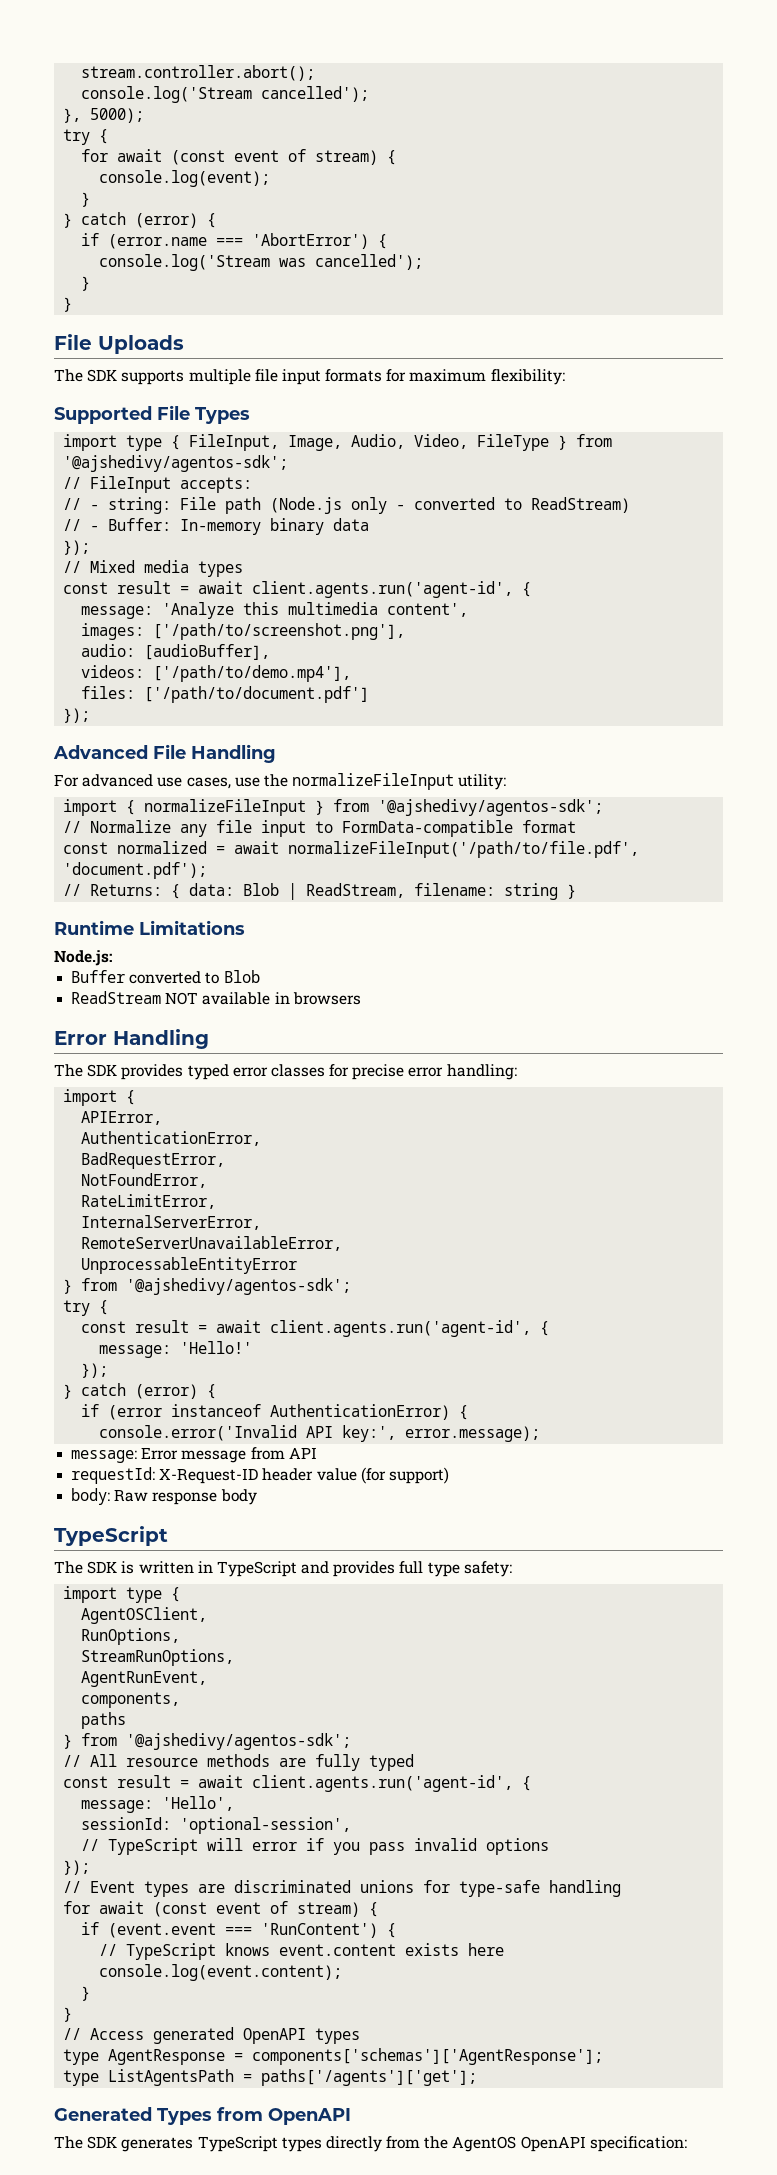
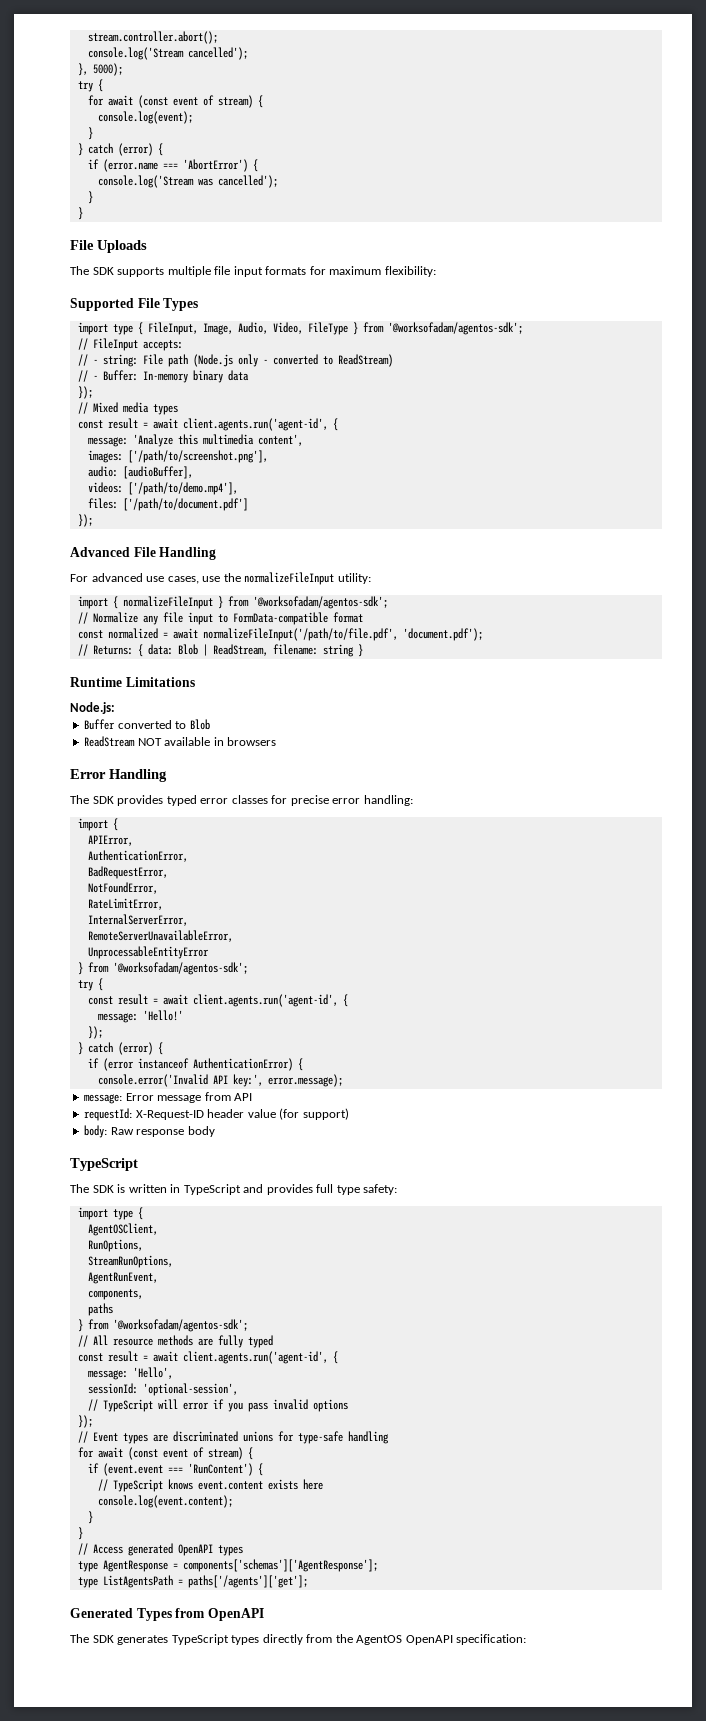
- import type { FileInput, Image, Audio, Video, FileType } from '@ajshedivy/agentos-sdk';
+ import type { FileInput, Image, Audio, Video, FileType } from '@worksofadam/agentos-sdk';
- import { normalizeFileInput } from '@ajshedivy/agentos-sdk';
+ import { normalizeFileInput } from '@worksofadam/agentos-sdk';
  UnprocessableEntityError
- } from '@ajshedivy/agentos-sdk';
+ } from '@worksofadam/agentos-sdk';
  paths
- } from '@ajshedivy/agentos-sdk';
+ } from '@worksofadam/agentos-sdk';

